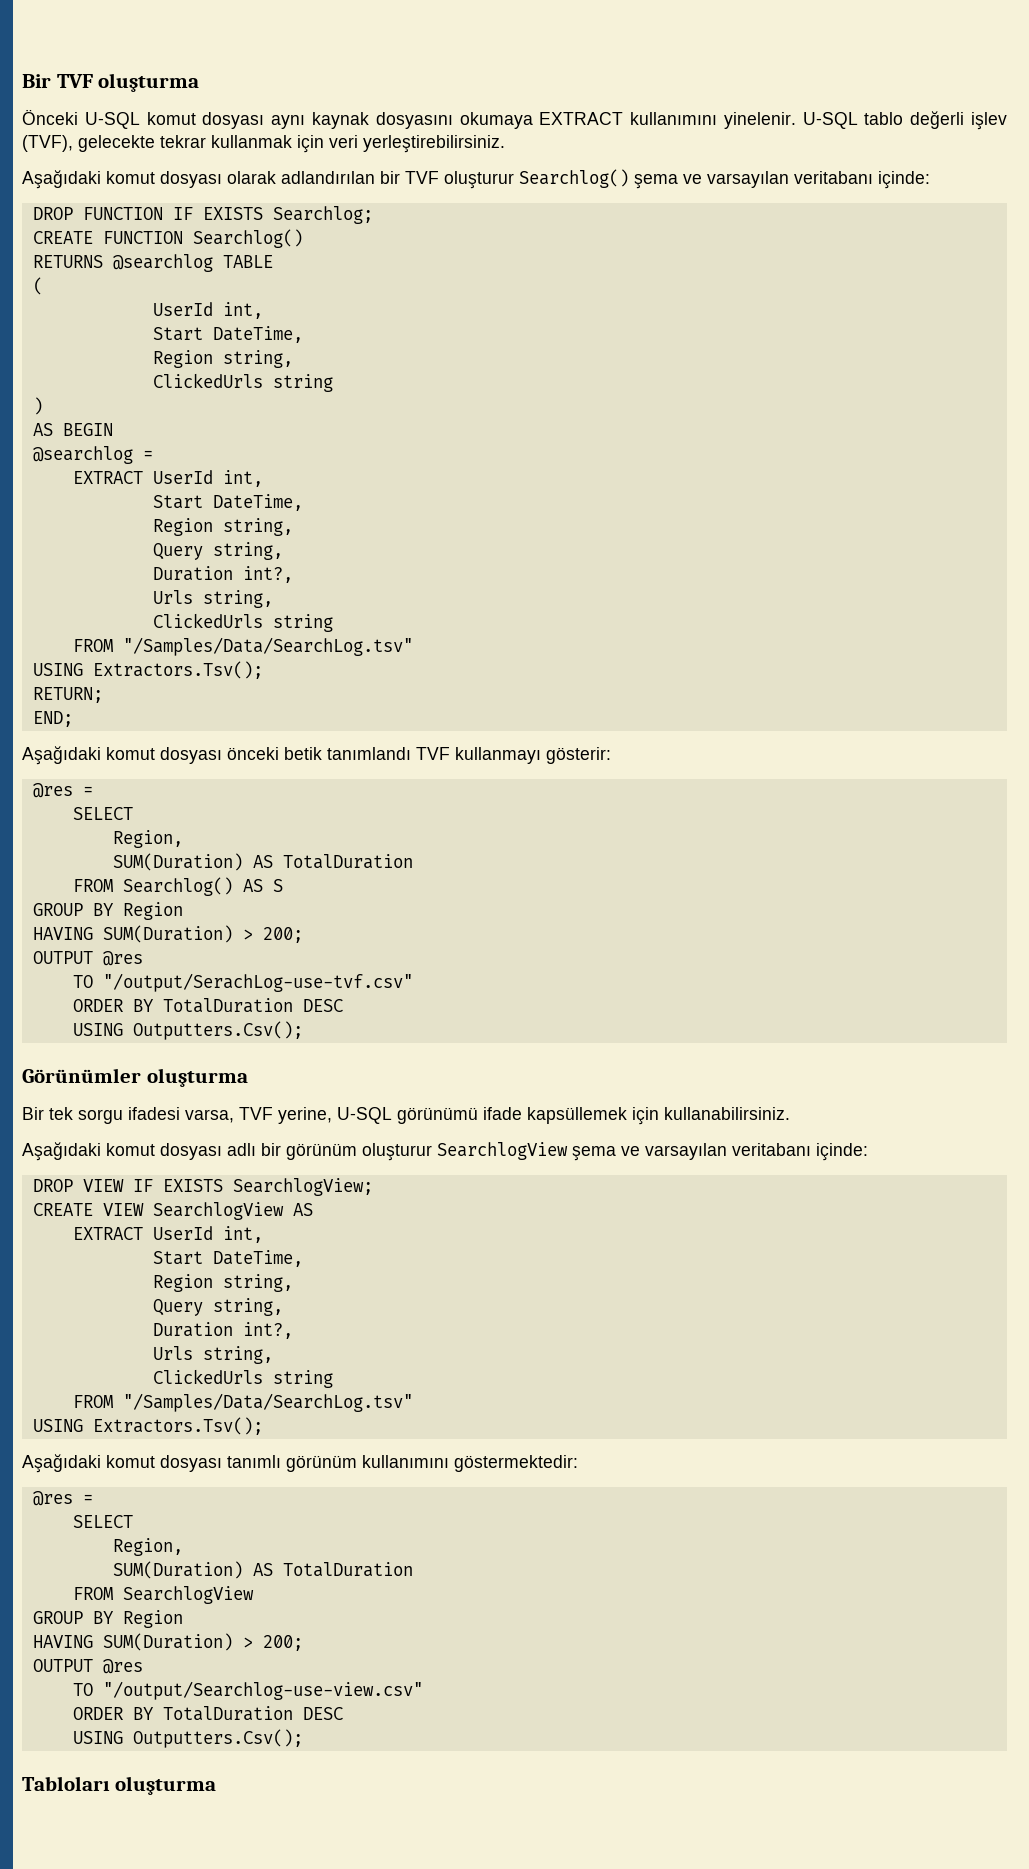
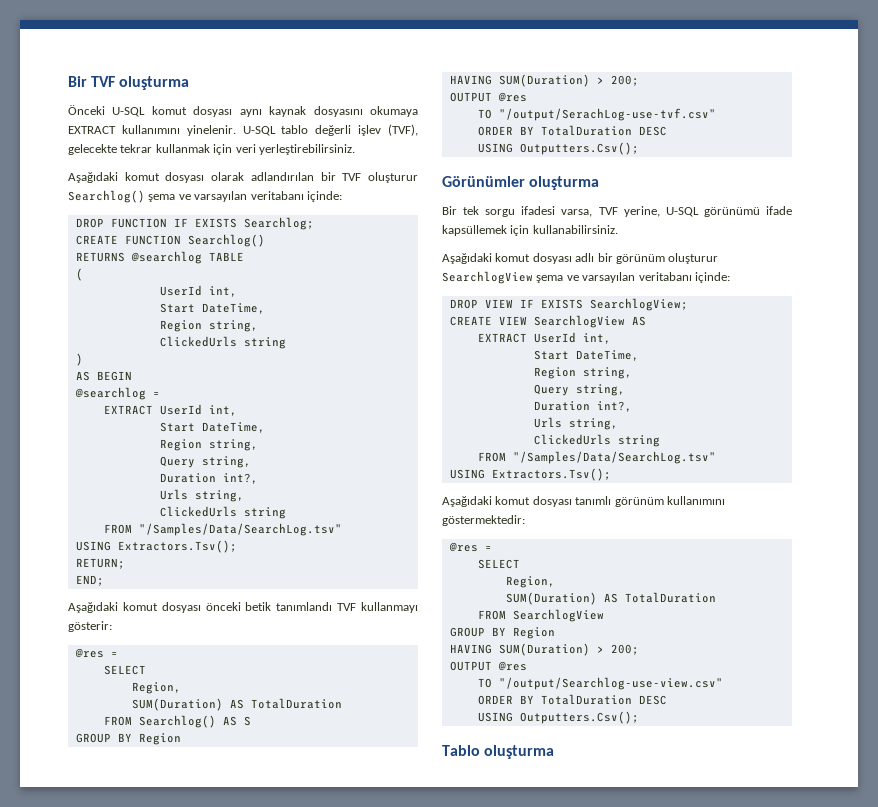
- Tabloları oluşturma
+ Tablo oluşturma

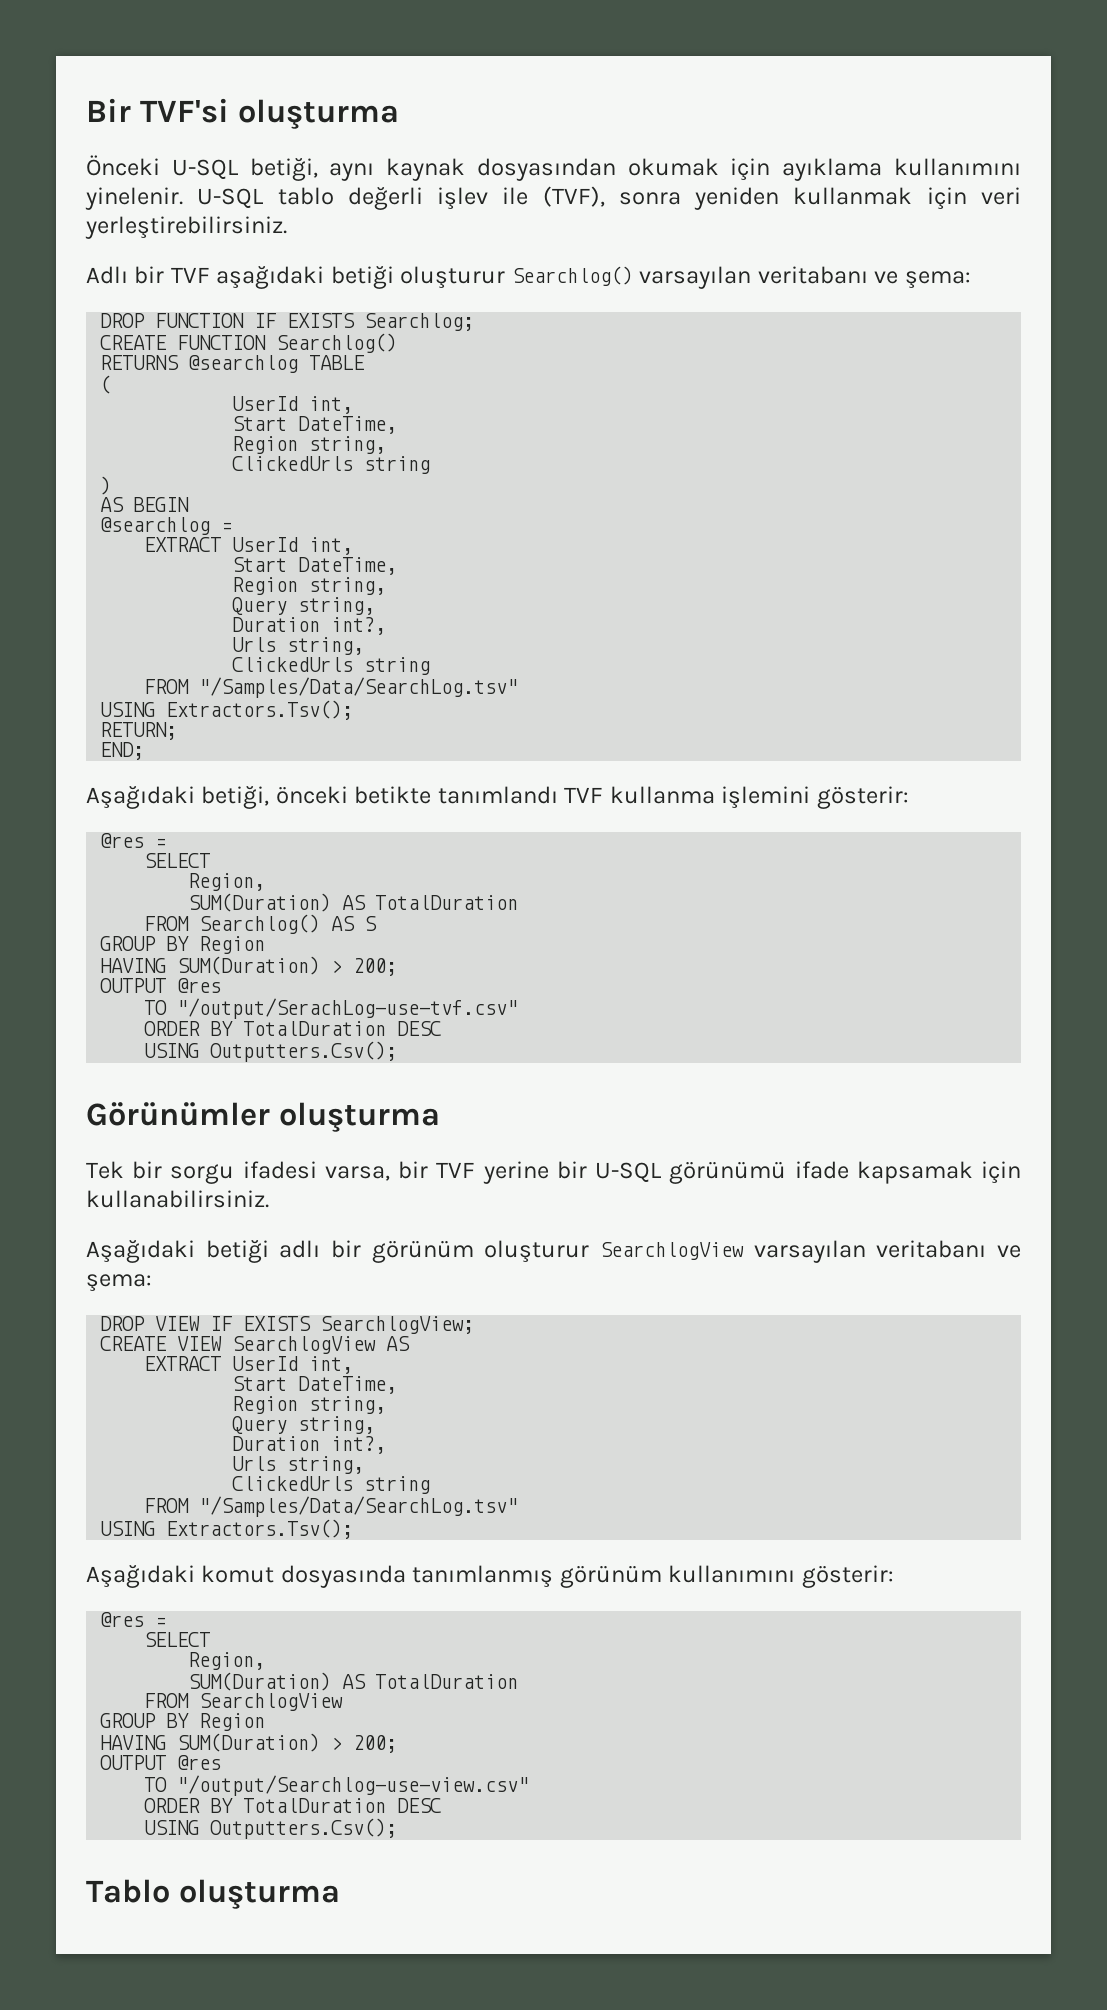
- Bir TVF oluşturma
+ Bir TVF'si oluşturma
- Önceki U-SQL komut dosyası aynı kaynak dosyasını okumaya EXTRACT kullanımını yinelenir.
+ Önceki U-SQL betiği, aynı kaynak dosyasından okumak için ayıklama kullanımını yinelenir.
- U-SQL tablo değerli işlev (TVF), gelecekte tekrar kullanmak için veri yerleştirebilirsiniz.
+ U-SQL tablo değerli işlev ile (TVF), sonra yeniden kullanmak için veri yerleştirebilirsiniz.
- Aşağıdaki komut dosyası olarak adlandırılan bir TVF oluşturur Searchlog() şema ve varsayılan veritabanı içinde:
+ Adlı bir TVF aşağıdaki betiği oluşturur Searchlog() varsayılan veritabanı ve şema:
- Aşağıdaki komut dosyası önceki betik tanımlandı TVF kullanmayı gösterir:
+ Aşağıdaki betiği, önceki betikte tanımlandı TVF kullanma işlemini gösterir:
- Bir tek sorgu ifadesi varsa, TVF yerine, U-SQL görünümü ifade kapsüllemek için kullanabilirsiniz.
+ Tek bir sorgu ifadesi varsa, bir TVF yerine bir U-SQL görünümü ifade kapsamak için kullanabilirsiniz.
- Aşağıdaki komut dosyası adlı bir görünüm oluşturur SearchlogView şema ve varsayılan veritabanı içinde:
+ Aşağıdaki betiği adlı bir görünüm oluşturur SearchlogView varsayılan veritabanı ve şema:
- Aşağıdaki komut dosyası tanımlı görünüm kullanımını göstermektedir:
+ Aşağıdaki komut dosyasında tanımlanmış görünüm kullanımını gösterir:

